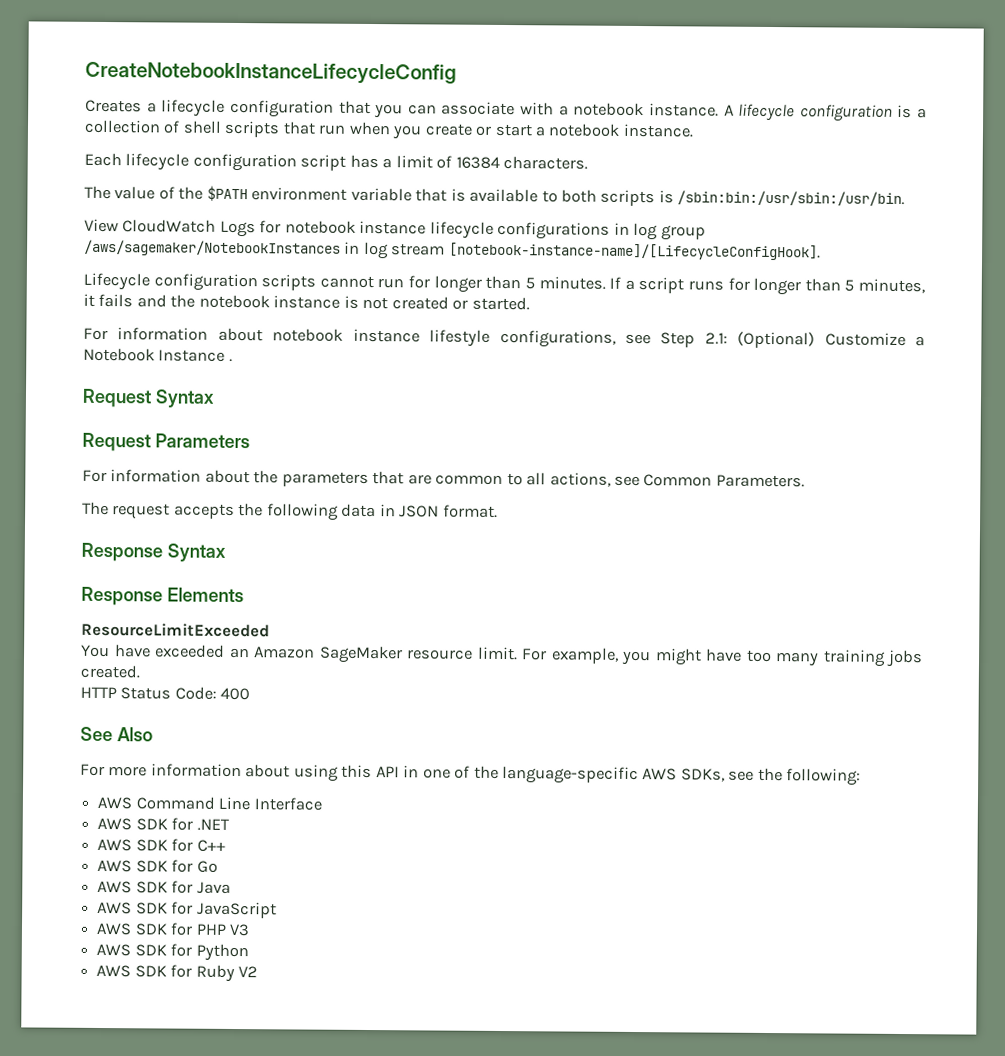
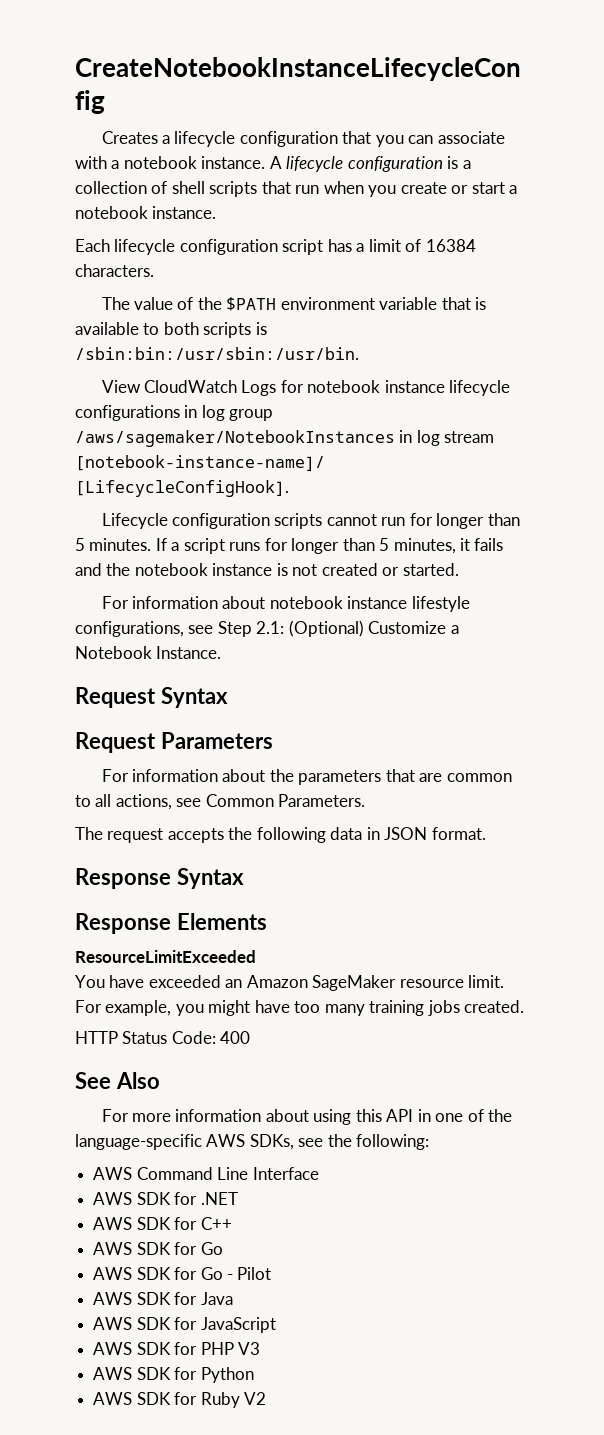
- For information about notebook instance lifestyle configurations, see Step 2.1: (Optional) Customize a Notebook Instance .
+ For information about notebook instance lifestyle configurations, see Step 2.1: (Optional) Customize a Notebook Instance.
+ AWS SDK for Go - Pilot

